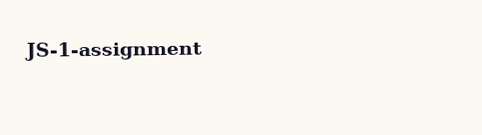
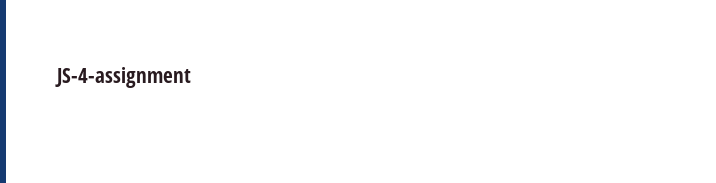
- JS-1-assignment
+ JS-4-assignment

